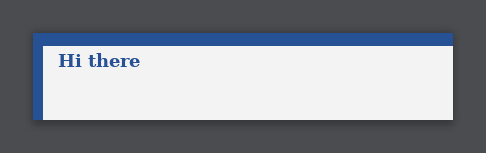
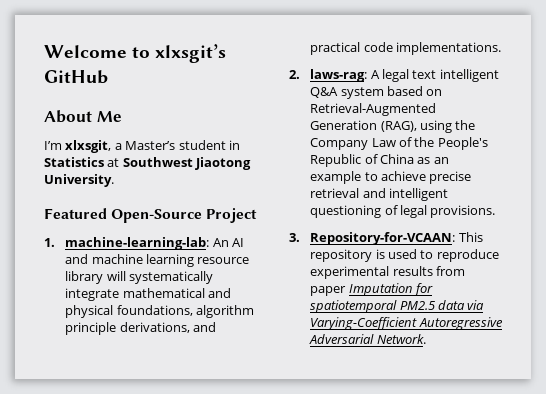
- Hi there
+ Welcome to xlxsgit’s GitHub
+ About Me
+ I’m xlxsgit, a Master’s student in Statistics at Southwest Jiaotong University.
+ Featured Open-Source Project
+ 1. machine-learning-lab: An AI and machine learning resource library will systematically integrate mathematical and physical foundations, algorithm principle derivations, and practical code implementations.
+ 2. laws-rag: A legal text intelligent Q&A system based on Retrieval-Augmented Generation (RAG), using the Company Law of the People's Republic of China as an example to achieve precise retrieval and intelligent questioning of legal provisions.
+ 3. Repository-for-VCAAN: This repository is used to reproduce experimental results from paper Imputation for spatiotemporal PM2.5 data via Varying-Coefficient Autoregressive Adversarial Network.

